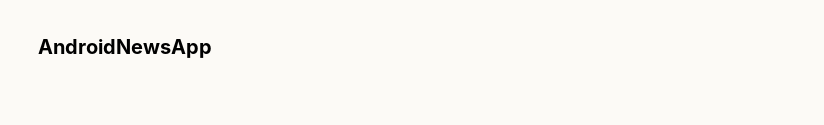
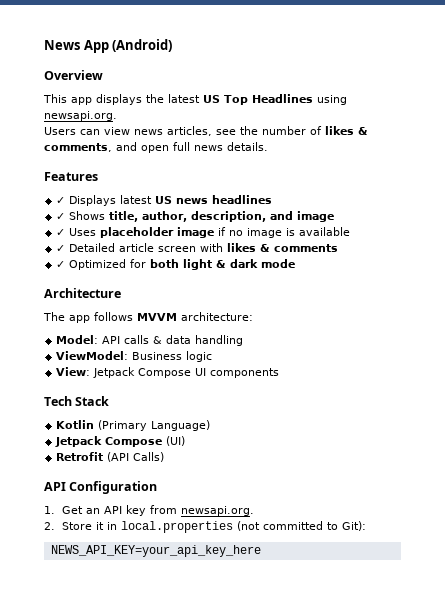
- AndroidNewsApp
+ News App (Android)
+ Overview
+ This app displays the latest US Top Headlines using newsapi.org.
+ Users can view news articles, see the number of likes & comments, and open full news details.
+ Features
+ ✓ Displays latest US news headlines
+ ✓ Shows title, author, description, and image
+ ✓ Uses placeholder image if no image is available
+ ✓ Detailed article screen with likes & comments
+ ✓ Optimized for both light & dark mode
+ Architecture
+ The app follows MVVM architecture:
+ Model: API calls & data handling
+ ViewModel: Business logic
+ View: Jetpack Compose UI components
+ Tech Stack
+ Kotlin (Primary Language)
+ Jetpack Compose (UI)
+ Retrofit (API Calls)
+ API Configuration
+ 1. Get an API key from newsapi.org.
+ 2. Store it in local.properties (not committed to Git):
+ NEWS_API_KEY=your_api_key_here

